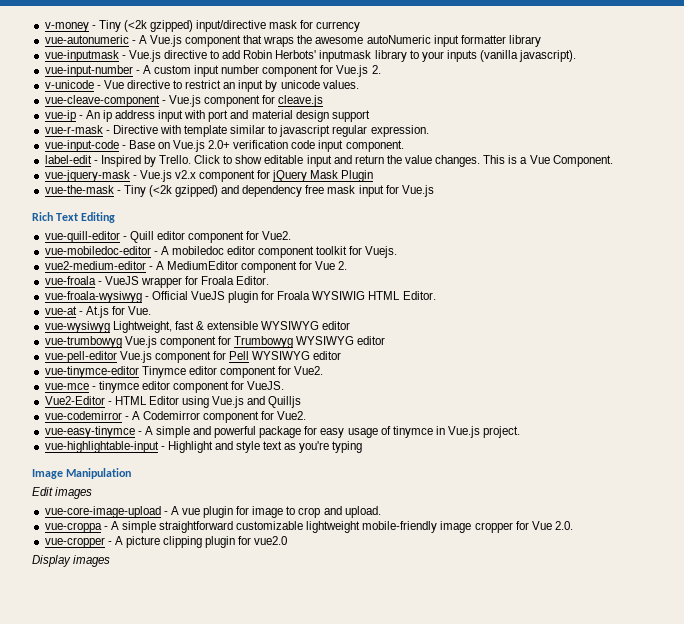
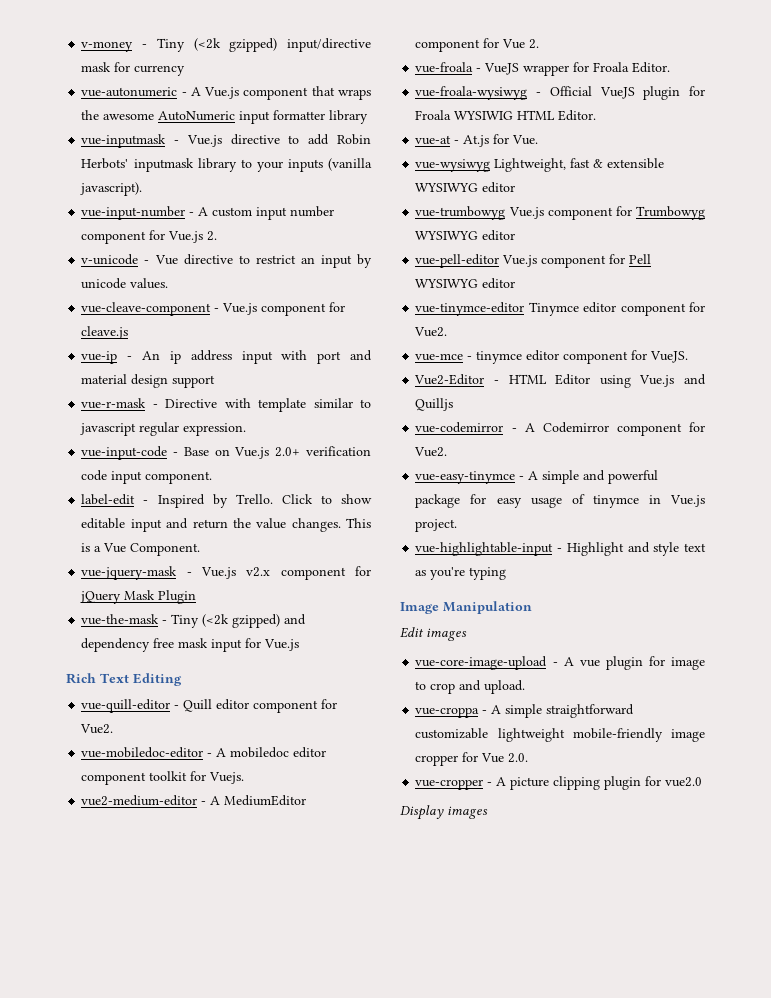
- vue-autonumeric - A Vue.js component that wraps the awesome autoNumeric input formatter library
+ vue-autonumeric - A Vue.js component that wraps the awesome AutoNumeric input formatter library

